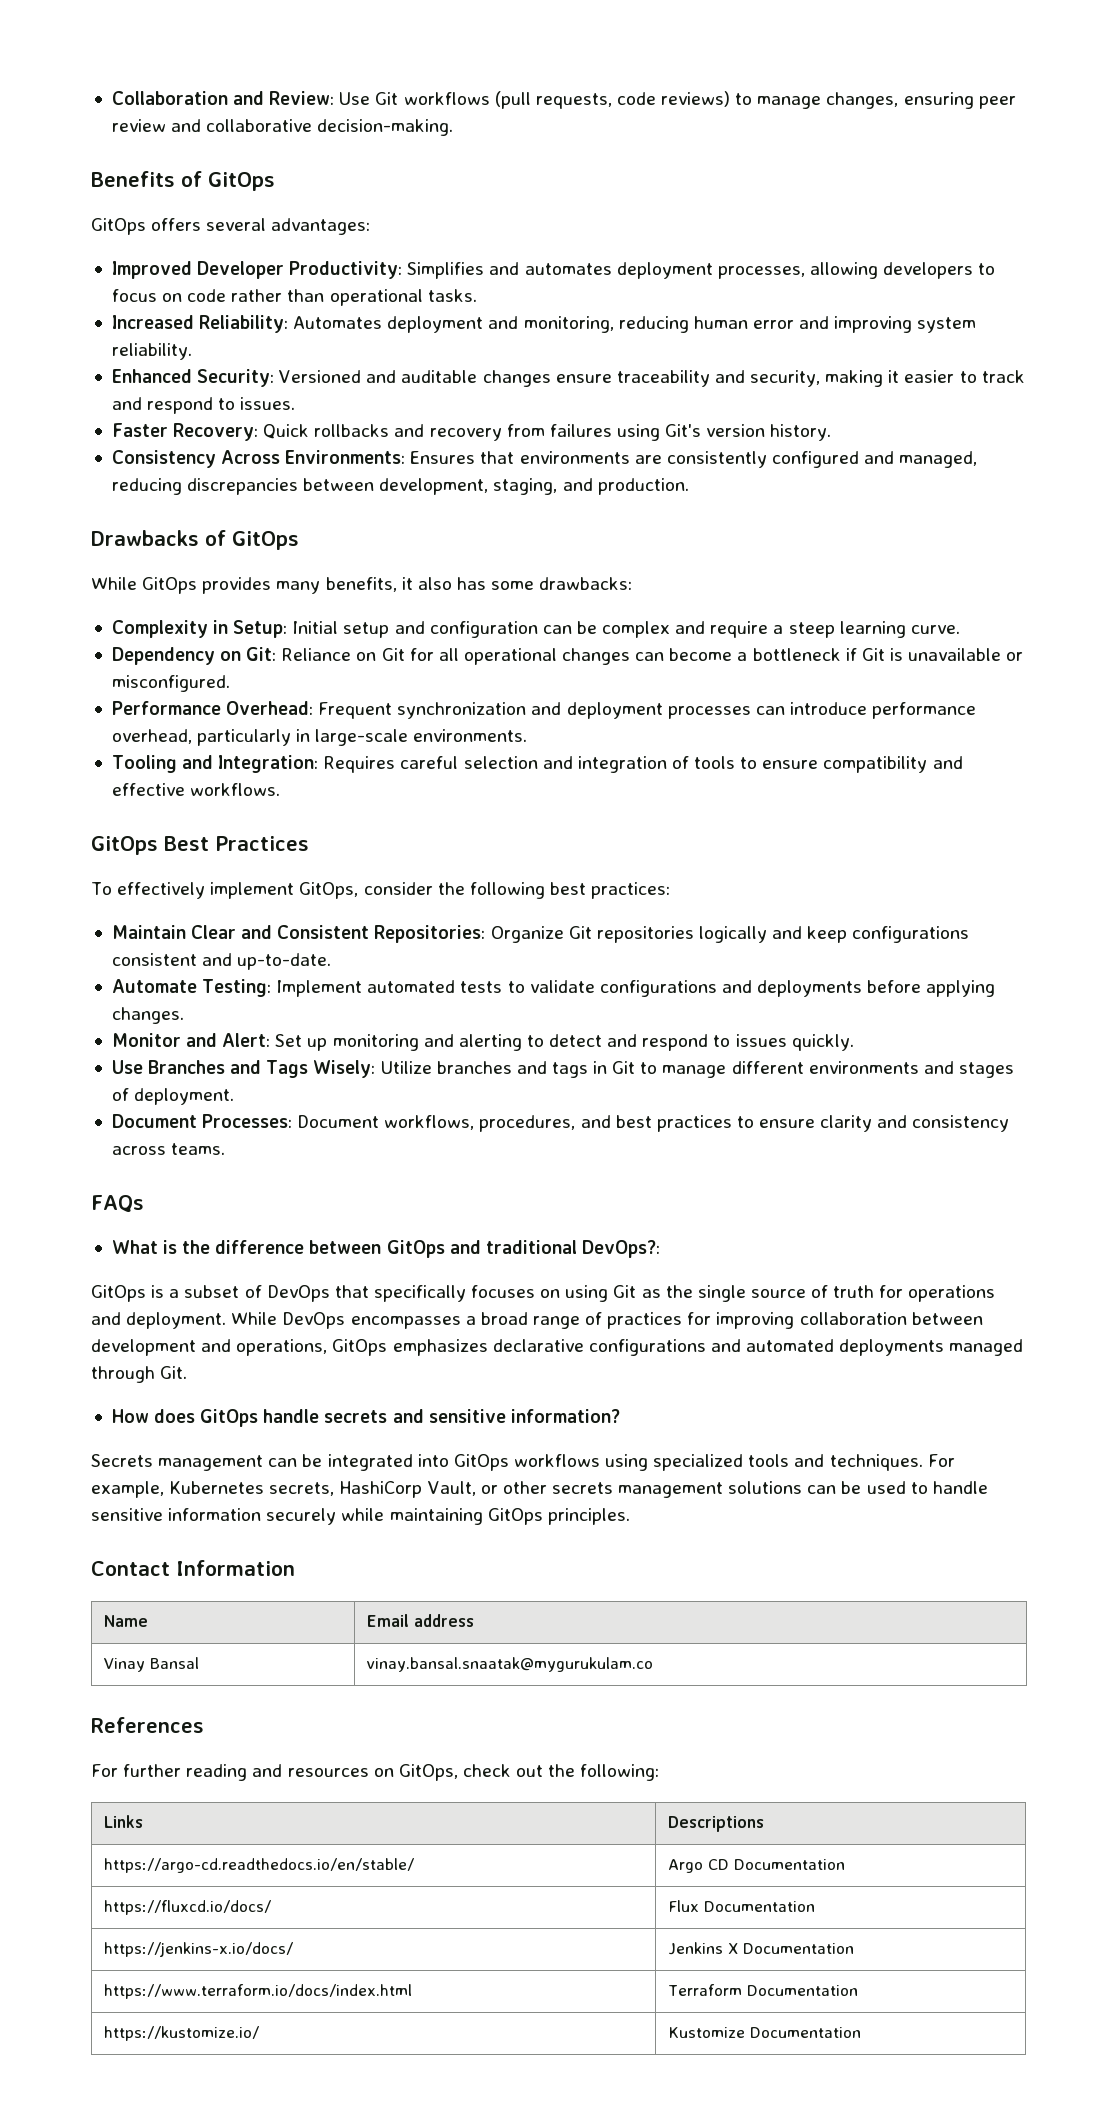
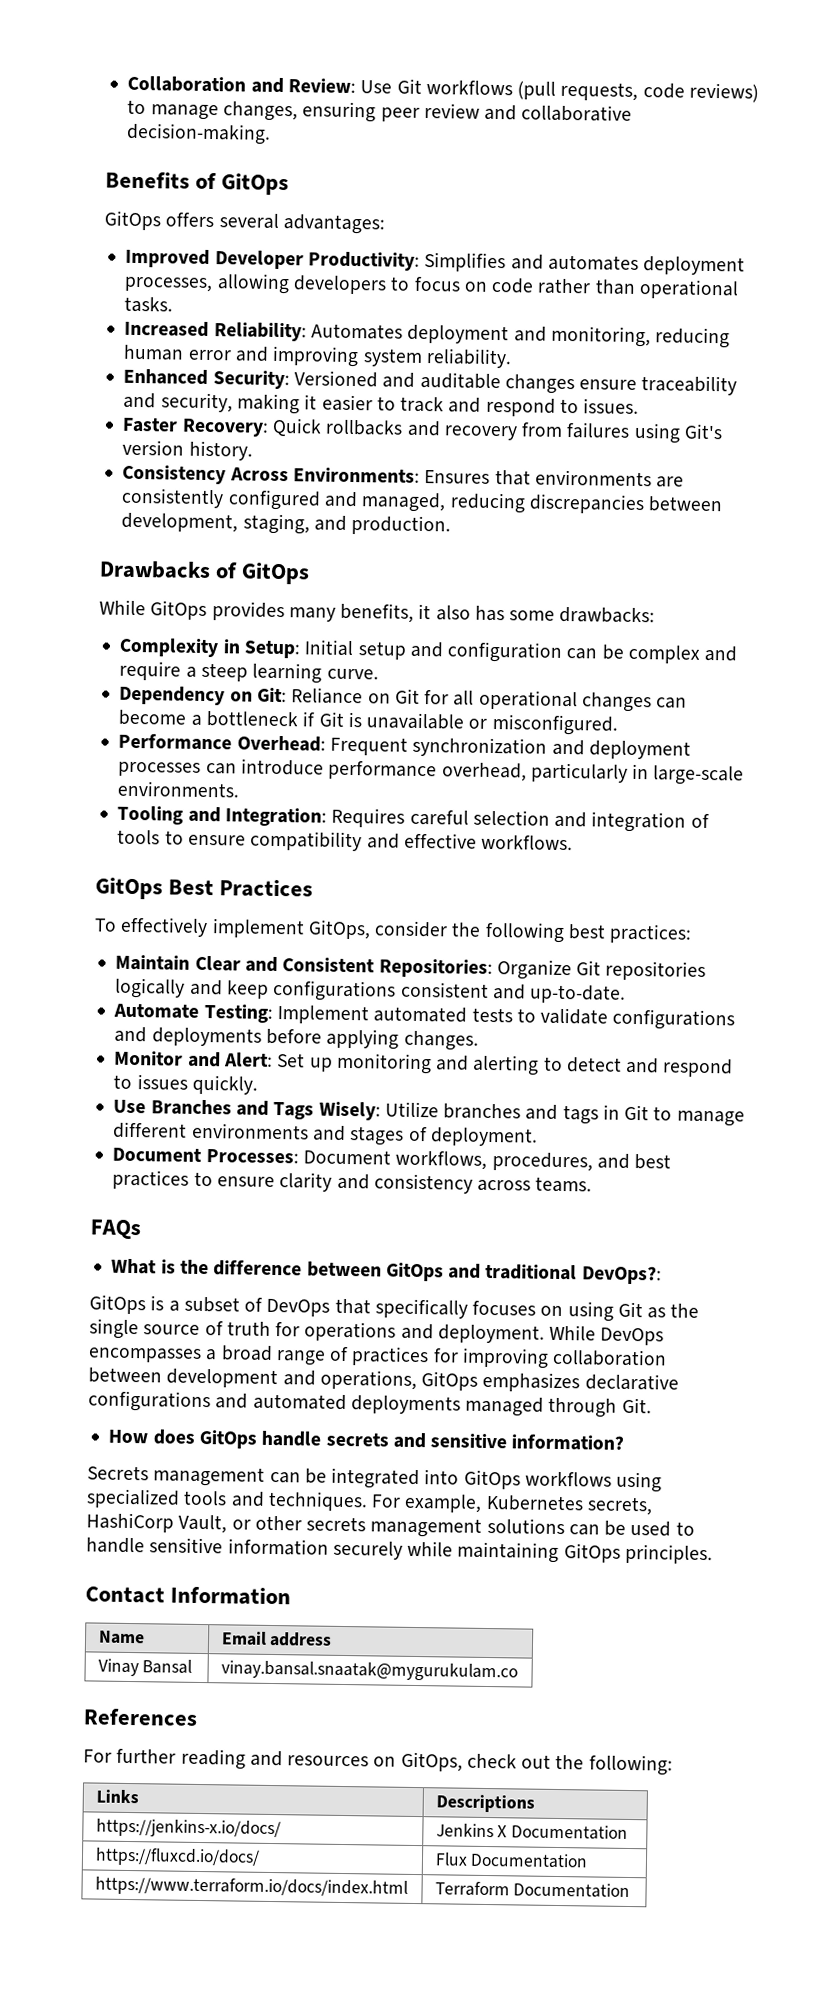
- https://argo-cd.readthedocs.io/en/stable/ | Argo CD Documentation
+ https://jenkins-x.io/docs/ | Jenkins X Documentation
- https://jenkins-x.io/docs/ | Jenkins X Documentation
- https://kustomize.io/ | Kustomize Documentation

